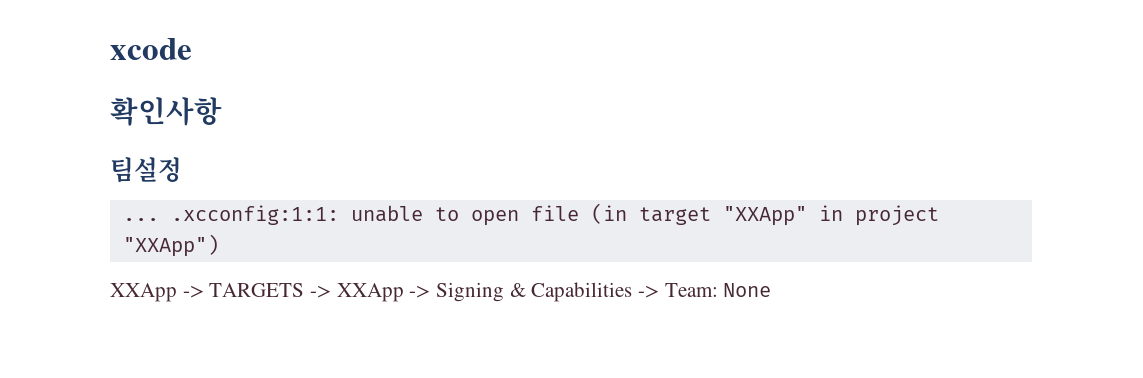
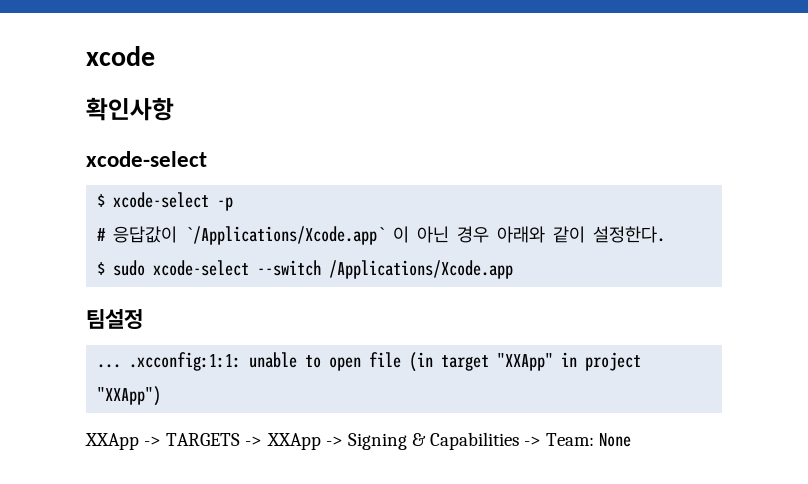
  확인사항
+ xcode-select
+ $ xcode-select -p
+ # 응답값이 `/Applications/Xcode.app` 이 아닌 경우 아래와 같이 설정한다.
+ $ sudo xcode-select --switch /Applications/Xcode.app

